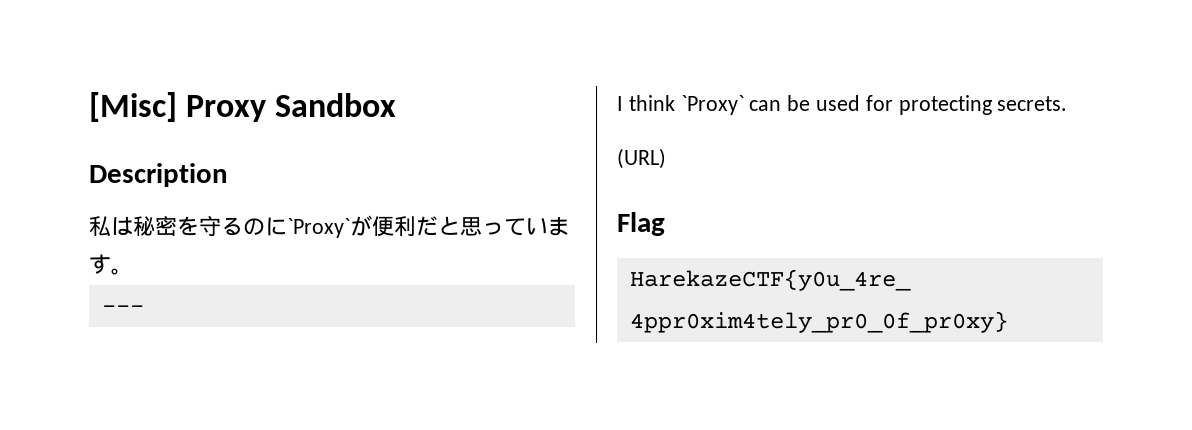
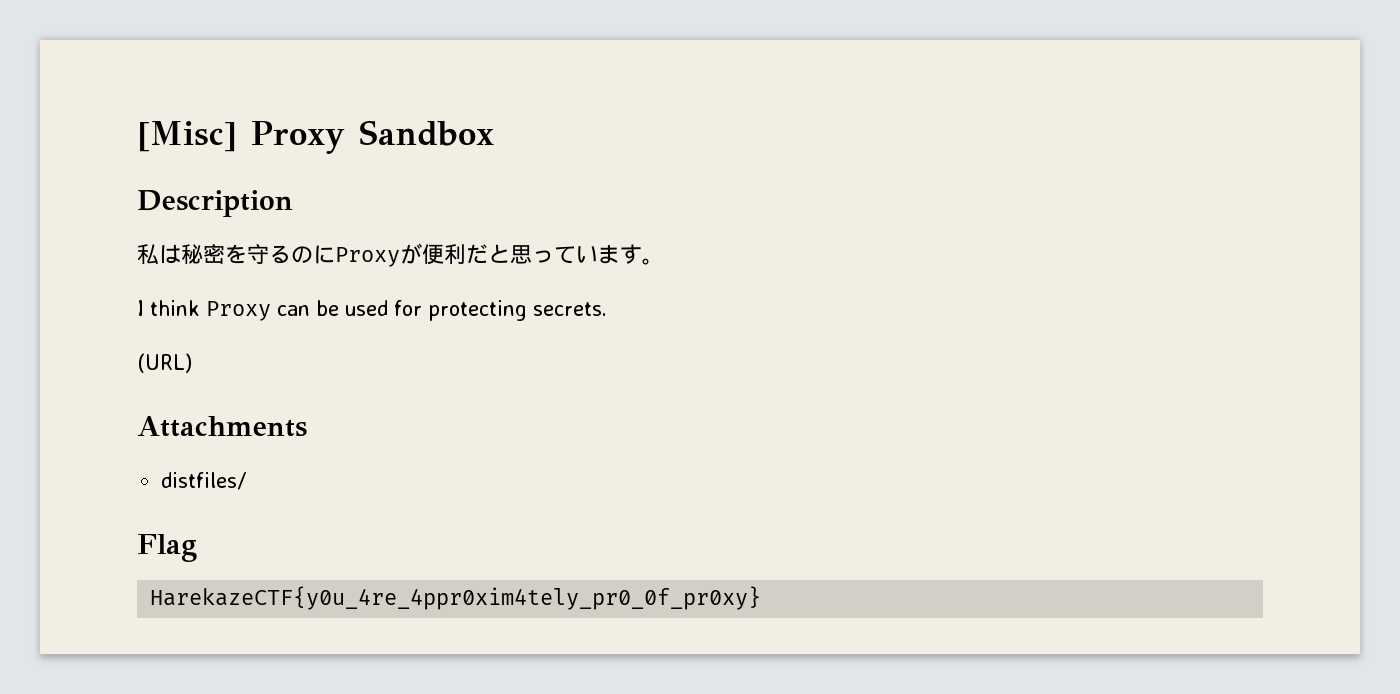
- 私は秘密を守るのに`Proxy`が便利だと思っています。
+ 私は秘密を守るのにProxyが便利だと思っています。
- ---
- I think `Proxy` can be used for protecting secrets.
+ I think Proxy can be used for protecting secrets.
+ Attachments
+ distfiles/

